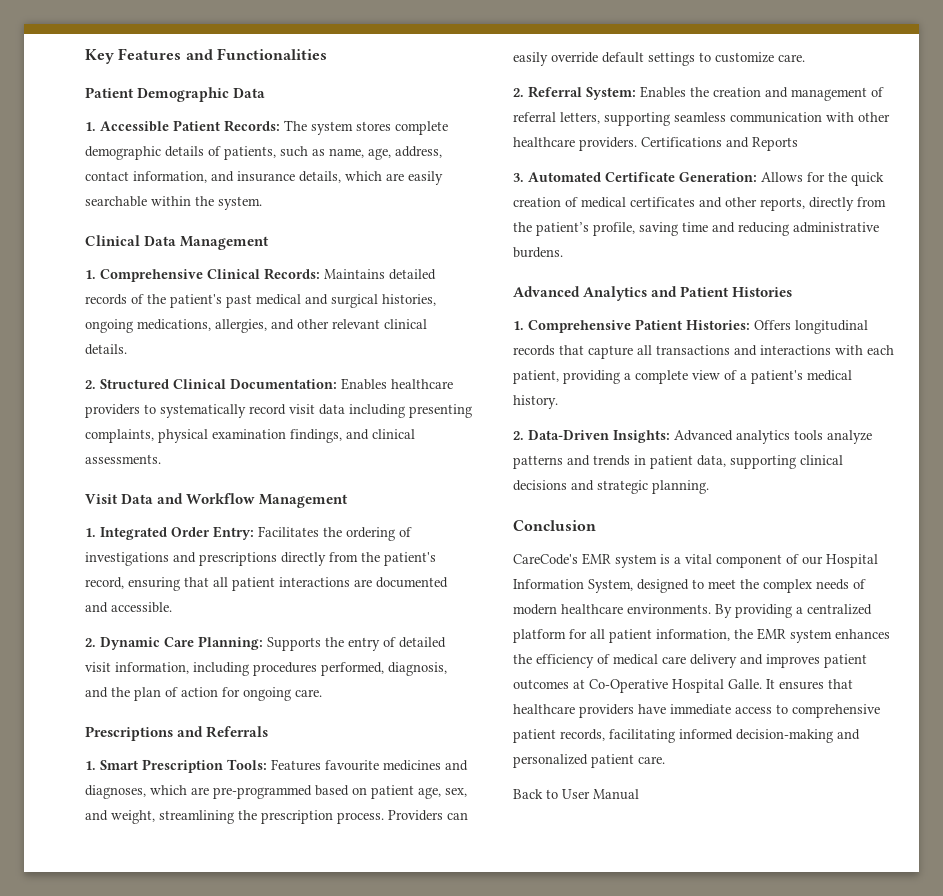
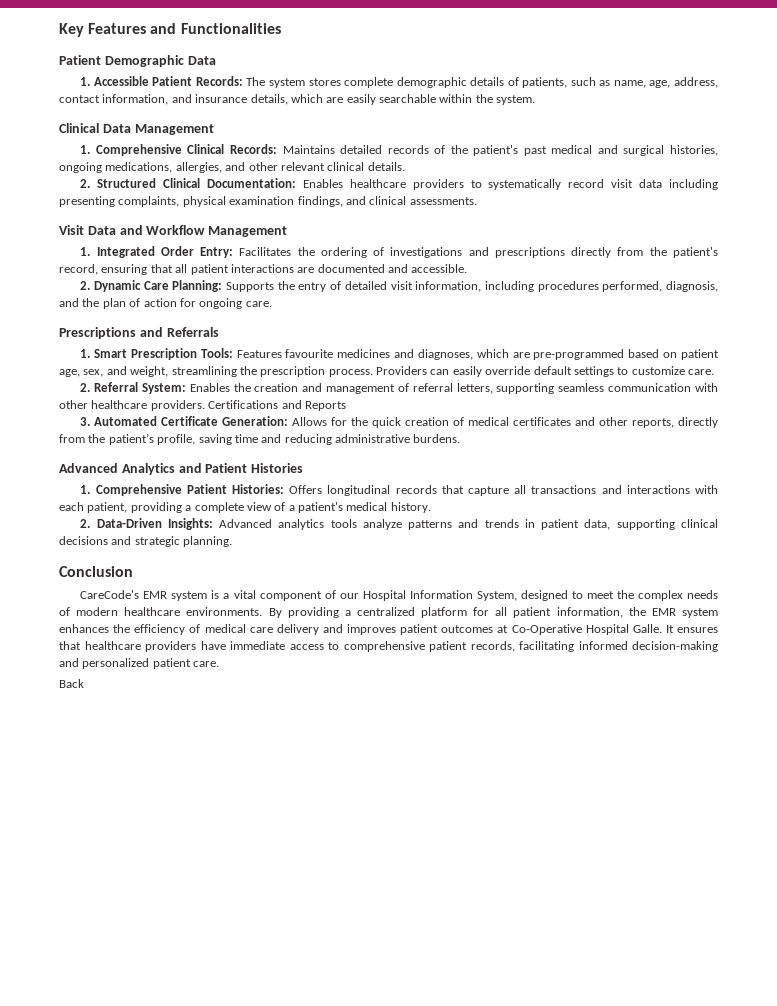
- Back to User Manual
+ Back

